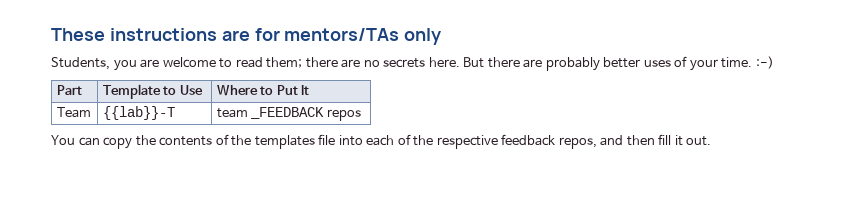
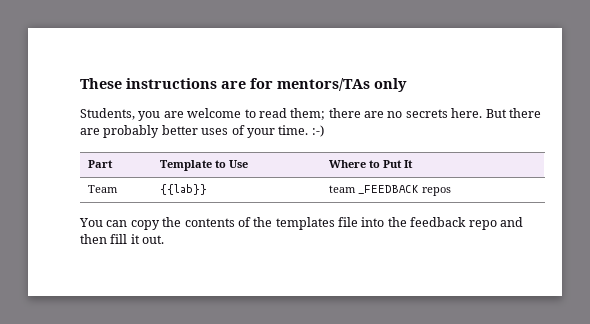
- Team | {{lab}}-T | team _FEEDBACK repos
+ Team | {{lab}} | team _FEEDBACK repos
- You can copy the contents of the templates file into each of the respective feedback repos, and then fill it out.
+ You can copy the contents of the templates file into the feedback repo and then fill it out.

